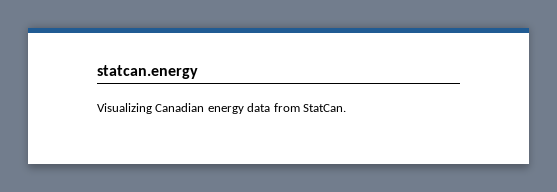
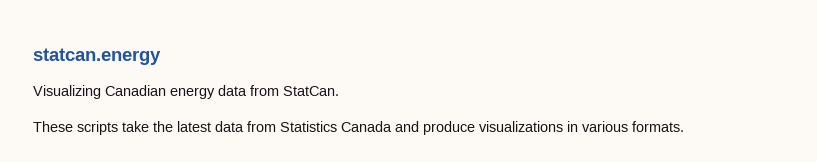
+ These scripts take the latest data from Statistics Canada and produce visualizations in various formats.

